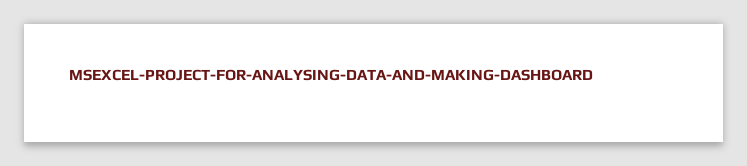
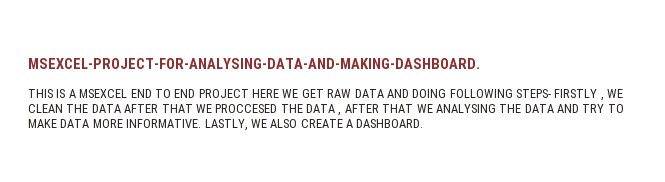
- MSEXCEL-PROJECT-FOR-ANALYSING-DATA-AND-MAKING-DASHBOARD
+ MSEXCEL-PROJECT-FOR-ANALYSING-DATA-AND-MAKING-DASHBOARD.
+ THIS IS A MSEXCEL END TO END PROJECT HERE WE GET RAW DATA AND DOING FOLLOWING STEPS- FIRSTLY , WE CLEAN THE DATA AFTER THAT WE PROCCESED THE DATA , AFTER THAT WE ANALYSING THE DATA AND TRY TO MAKE DATA MORE INFORMATIVE. LASTLY, WE ALSO CREATE A DASHBOARD.

